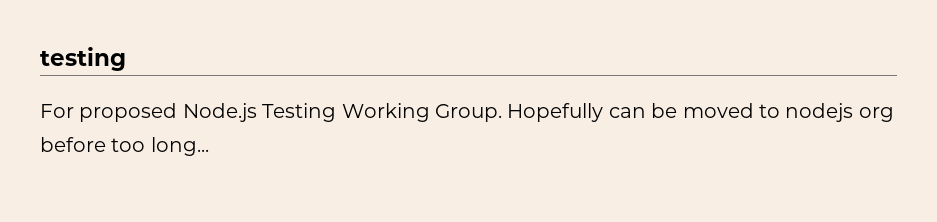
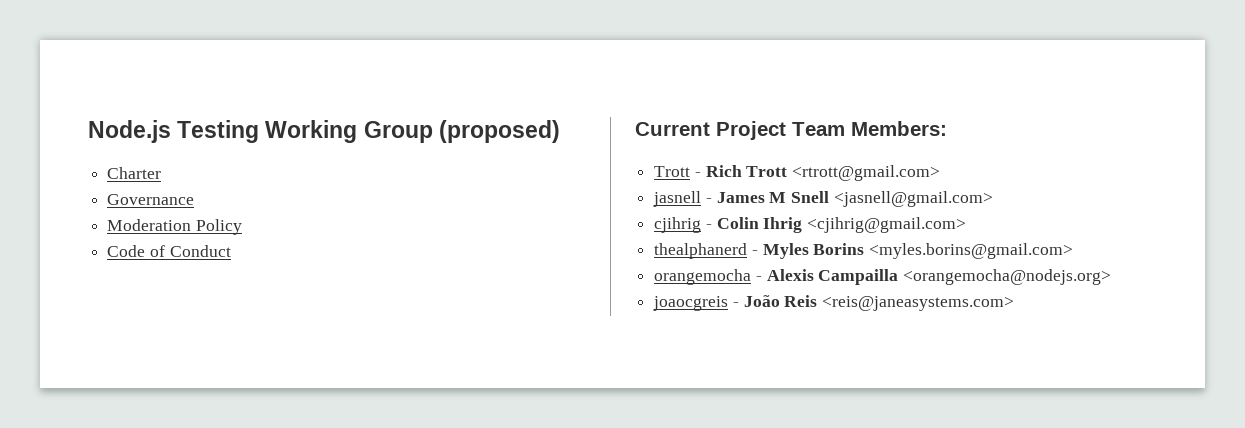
- testing
- For proposed Node.js Testing Working Group. Hopefully can be moved to nodejs org before too long...
+ Node.js Testing Working Group (proposed)
+ Charter
+ Governance
+ Moderation Policy
+ Code of Conduct
+ Current Project Team Members:
+ Trott - Rich Trott <rtrott@gmail.com>
+ jasnell - James M Snell <jasnell@gmail.com>
+ cjihrig - Colin Ihrig <cjihrig@gmail.com>
+ thealphanerd - Myles Borins <myles.borins@gmail.com>
+ orangemocha - Alexis Campailla <orangemocha@nodejs.org>
+ joaocgreis - João Reis <reis@janeasystems.com>

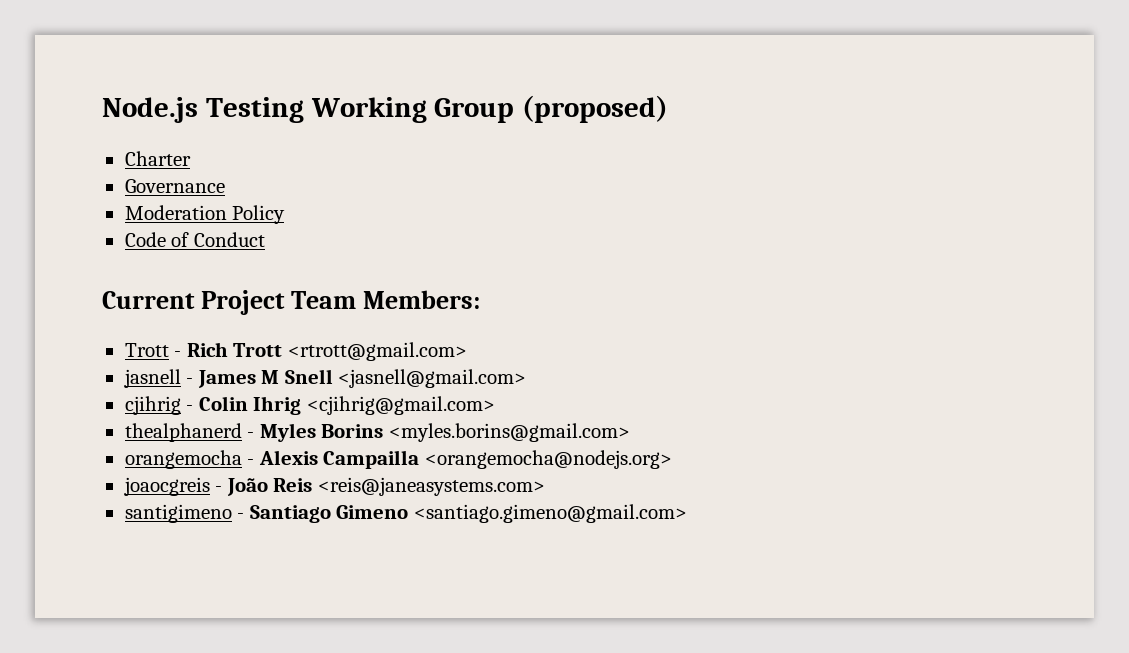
+ santigimeno - Santiago Gimeno <santiago.gimeno@gmail.com>

